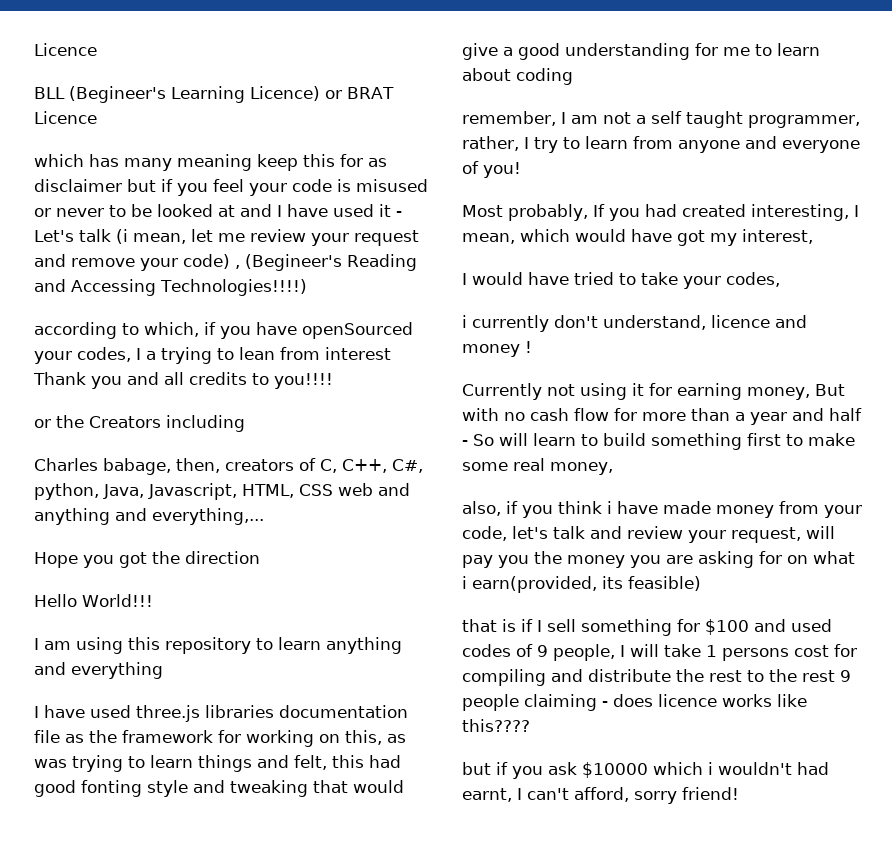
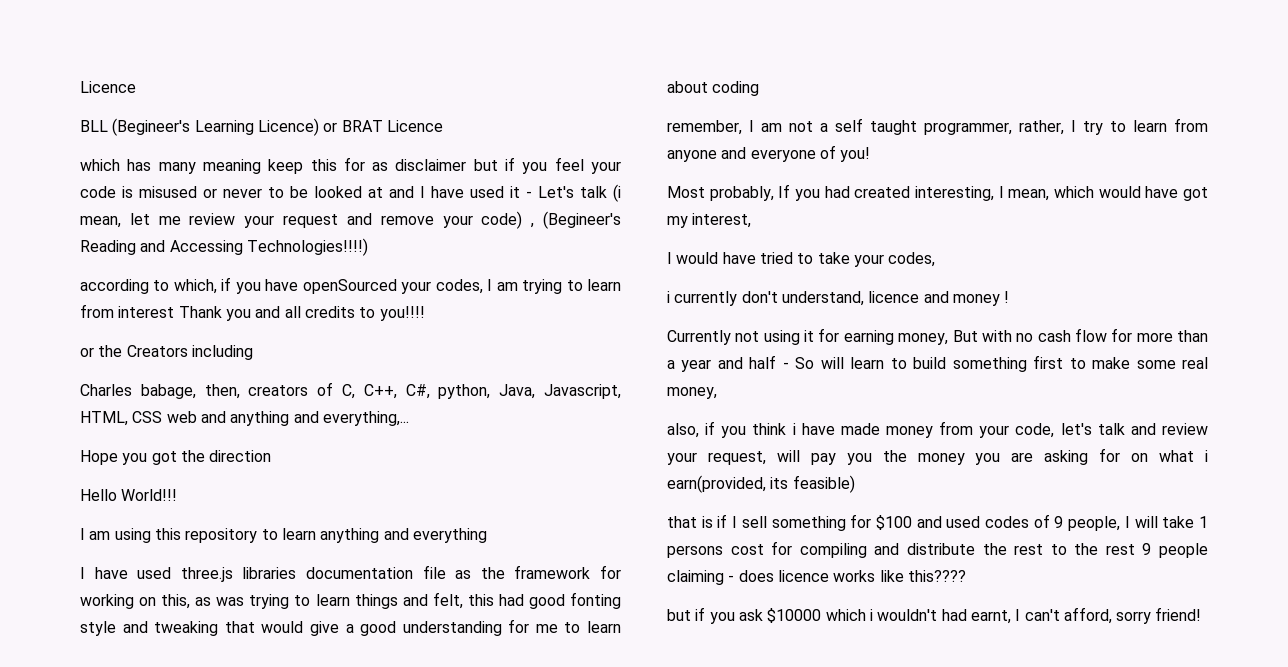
- according to which, if you have openSourced your codes, I a trying to lean from interest Thank you and all credits to you!!!!
+ according to which, if you have openSourced your codes, I am trying to learn from interest Thank you and all credits to you!!!!

